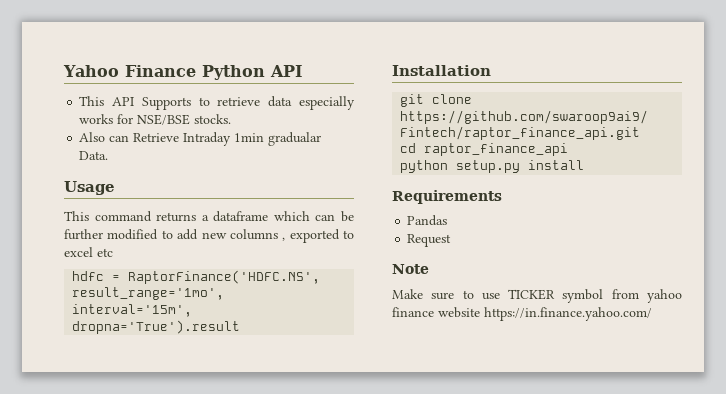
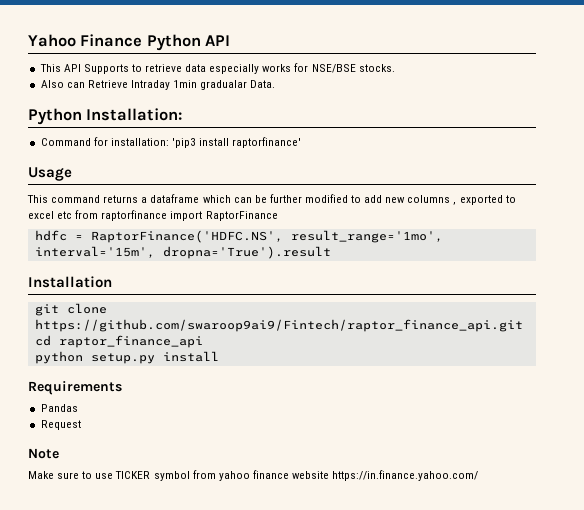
+ Python Installation:
+ Command for installation: 'pip3 install raptorfinance'
- This command returns a dataframe which can be further modified to add new columns , exported to excel etc
+ This command returns a dataframe which can be further modified to add new columns , exported to excel etc from raptorfinance import RaptorFinance

